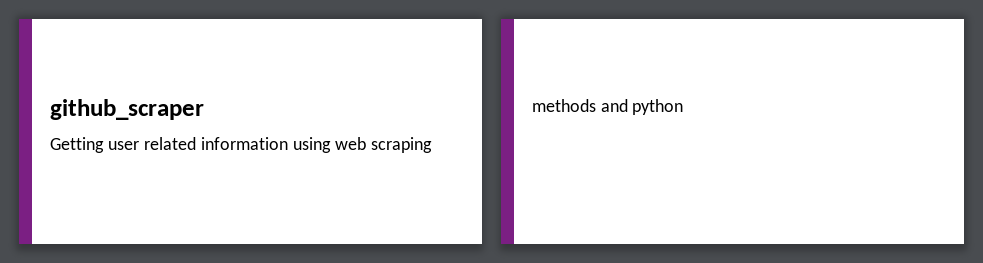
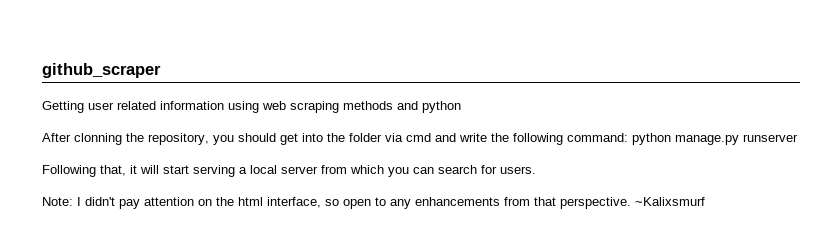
+ After clonning the repository, you should get into the folder via cmd and write the following command: python manage.py runserver
+ Following that, it will start serving a local server from which you can search for users.
+ Note: I didn't pay attention on the html interface, so open to any enhancements from that perspective. ~Kalixsmurf

